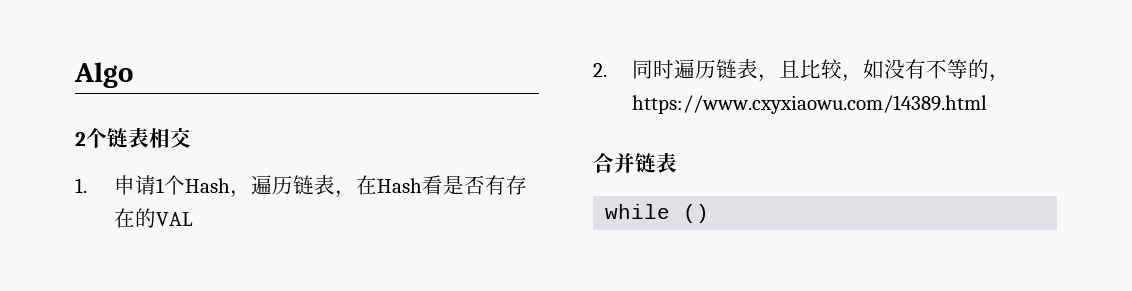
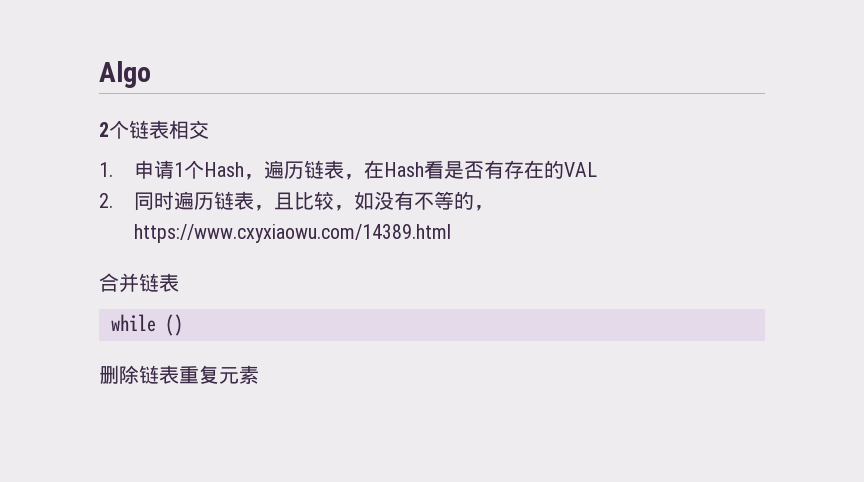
+ 删除链表重复元素

